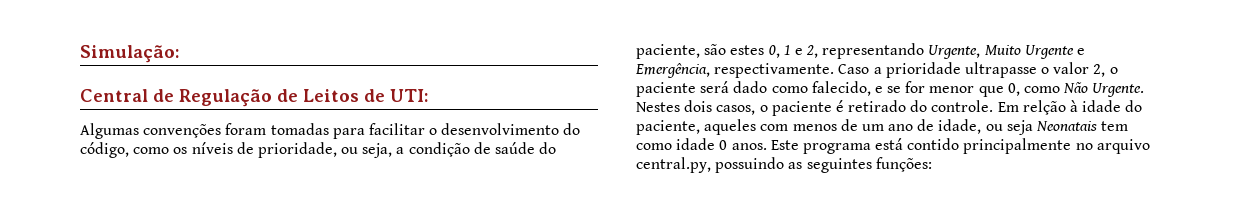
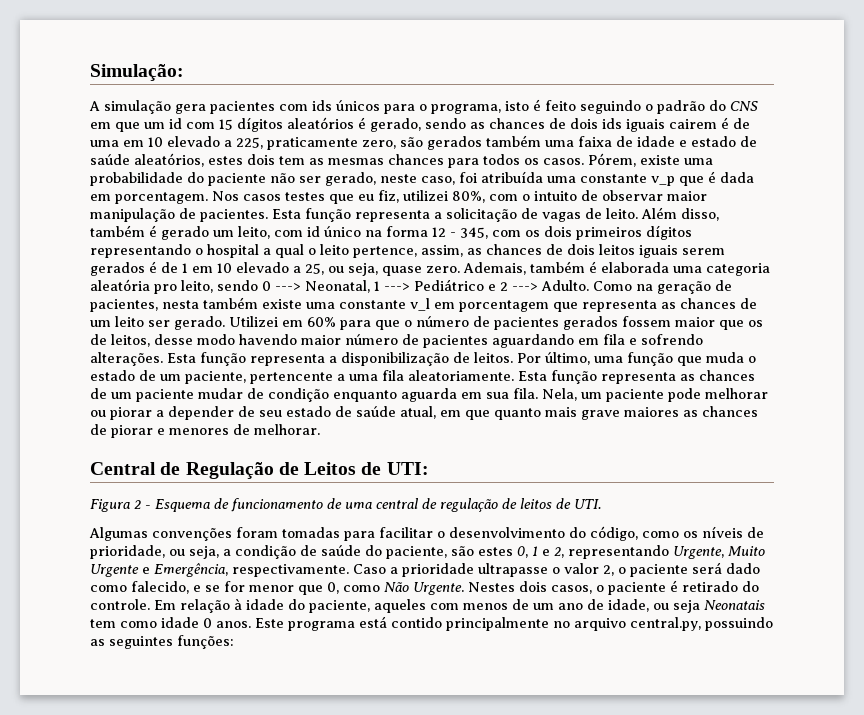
+ A simulação gera pacientes com ids únicos para o programa, isto é feito seguindo o padrão do CNS em que um id com 15 dígitos aleatórios é gerado, sendo as chances de dois ids iguais cairem é de uma em 10 elevado a 225, praticamente zero, são gerados também uma faixa de idade e estado de saúde aleatórios, estes dois tem as mesmas chances para todos os casos. Pórem, existe uma probabilidade do paciente não ser gerado, neste caso, foi atribuída uma constante v_p que é dada em porcentagem. Nos casos testes que eu fiz, utilizei 80%, com o intuito de observar maior manipulação de pacientes. Esta função representa a solicitação de vagas de leito. Além disso, também é gerado um leito, com id único na forma 12 - 345, com os dois primeiros dígitos representando o hospital a qual o leito pertence, assim, as chances de dois leitos iguais serem gerados é de 1 em 10 elevado a 25, ou seja, quase zero. Ademais, também é elaborada uma categoria aleatória pro leito, sendo 0 ---> Neonatal, 1 ---> Pediátrico e 2 ---> Adulto. Como na geração de pacientes, nesta também existe uma constante v_l em porcentagem que representa as chances de um leito ser gerado. Utilizei em 60% para que o número de pacientes gerados fossem maior que os de leitos, desse modo havendo maior número de pacientes aguardando em fila e sofrendo alterações. Esta função representa a disponibilização de leitos. Por último, uma função que muda o estado de um paciente, pertencente a uma fila aleatoriamente. Esta função representa as chances de um paciente mudar de condição enquanto aguarda em sua fila. Nela, um paciente pode melhorar ou piorar a depender de seu estado de saúde atual, em que quanto mais grave maiores as chances de piorar e menores de melhorar.
+ Figura 2 - Esquema de funcionamento de uma central de regulação de leitos de UTI.
- Em relção à idade do paciente, aqueles com menos de um ano de idade, ou seja Neonatais tem como idade 0 anos.
+ Em relação à idade do paciente, aqueles com menos de um ano de idade, ou seja Neonatais tem como idade 0 anos.

